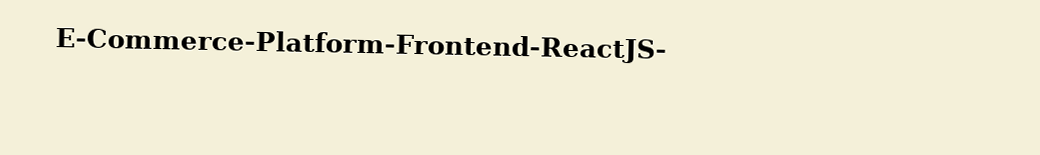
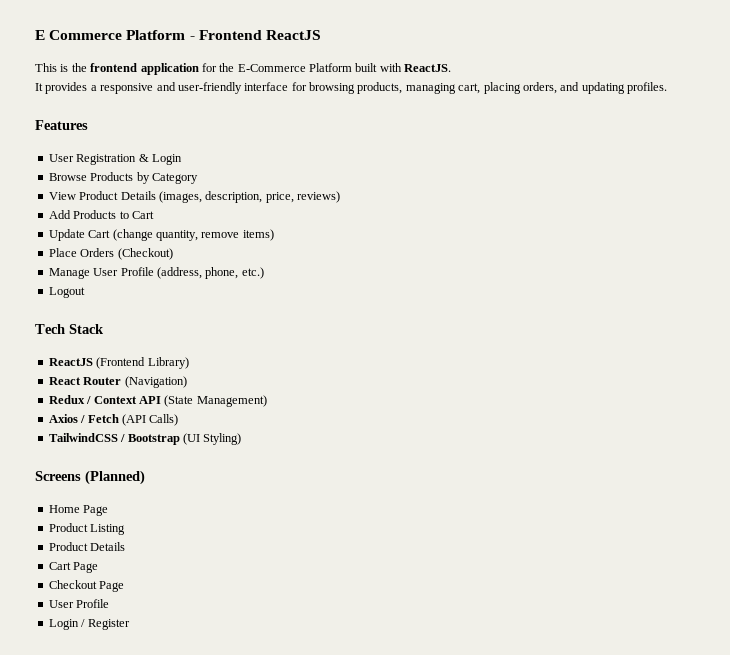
- E-Commerce-Platform-Frontend-ReactJS-
+ E Commerce Platform - Frontend ReactJS
+ This is the frontend application for the E-Commerce Platform built with ReactJS.
+ It provides a responsive and user-friendly interface for browsing products, managing cart, placing orders, and updating profiles.
+ Features
+ User Registration & Login
+ Browse Products by Category
+ View Product Details (images, description, price, reviews)
+ Add Products to Cart
+ Update Cart (change quantity, remove items)
+ Place Orders (Checkout)
+ Manage User Profile (address, phone, etc.)
+ Logout
+ Tech Stack
+ ReactJS (Frontend Library)
+ React Router (Navigation)
+ Redux / Context API (State Management)
+ Axios / Fetch (API Calls)
+ TailwindCSS / Bootstrap (UI Styling)
+ Screens (Planned)
+ Home Page
+ Product Listing
+ Product Details
+ Cart Page
+ Checkout Page
+ User Profile
+ Login / Register

